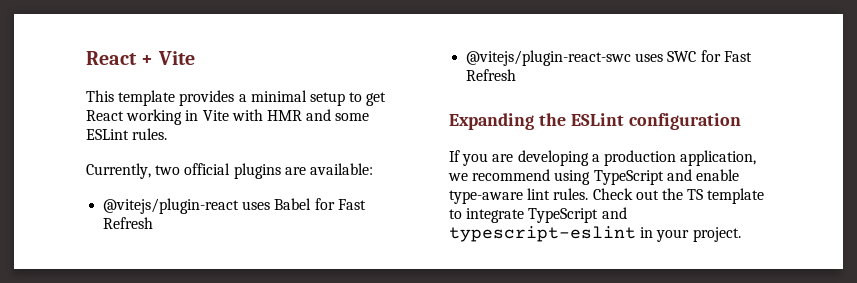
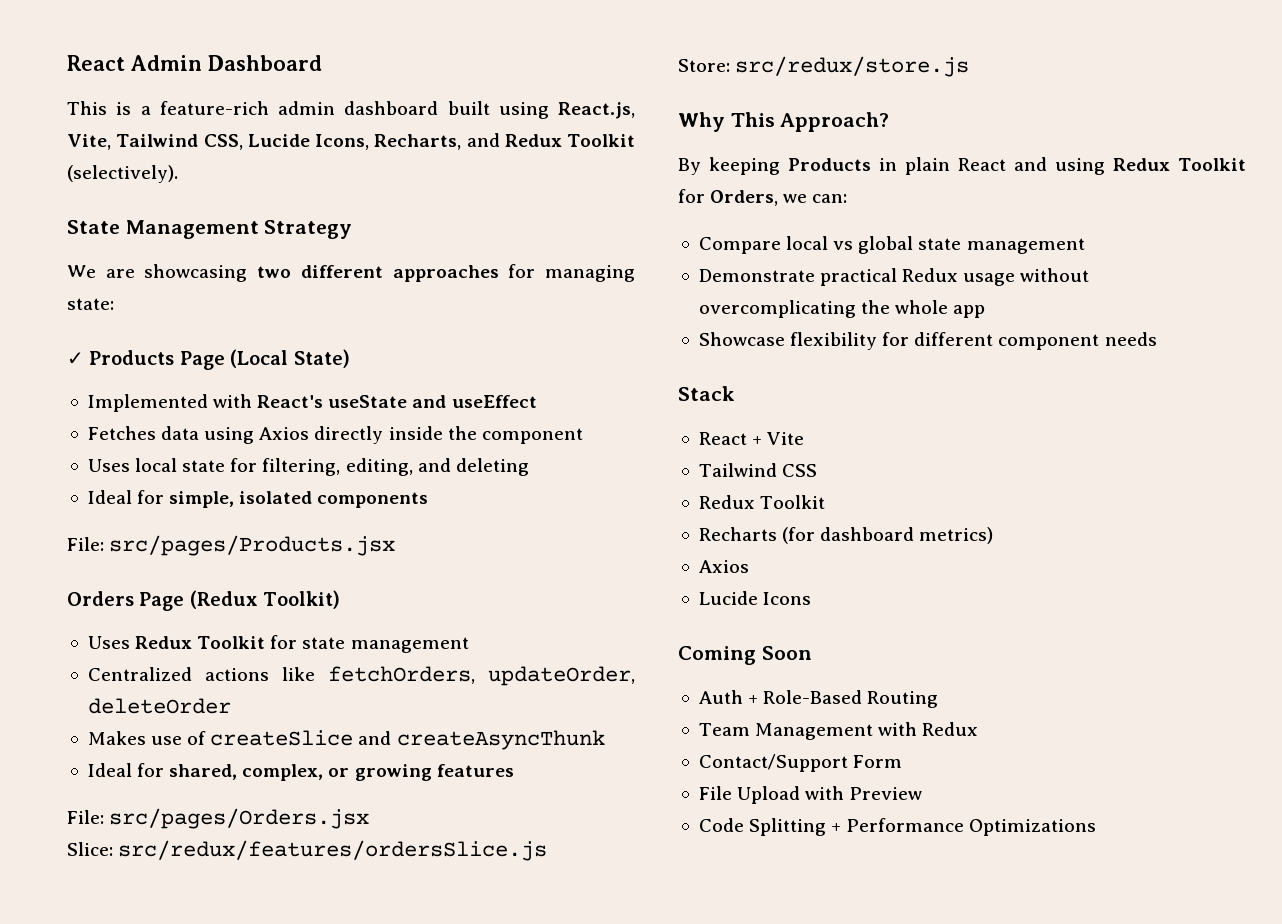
+ React Admin Dashboard
+ This is a feature-rich admin dashboard built using React.js, Vite, Tailwind CSS, Lucide Icons, Recharts, and Redux Toolkit (selectively).
+ State Management Strategy
+ We are showcasing two different approaches for managing state:
+ ✓ Products Page (Local State)
+ Implemented with React's useState and useEffect
+ Fetches data using Axios directly inside the component
+ Uses local state for filtering, editing, and deleting
+ Ideal for simple, isolated components
+ File: src/pages/Products.jsx
+ Orders Page (Redux Toolkit)
+ Uses Redux Toolkit for state management
+ Centralized actions like fetchOrders, updateOrder, deleteOrder
+ Makes use of createSlice and createAsyncThunk
+ Ideal for shared, complex, or growing features
+ File: src/pages/Orders.jsx
+ Slice: src/redux/features/ordersSlice.js
+ Store: src/redux/store.js
+ Why This Approach?
+ By keeping Products in plain React and using Redux Toolkit for Orders, we can:
+ Compare local vs global state management
+ Demonstrate practical Redux usage without overcomplicating the whole app
+ Showcase flexibility for different component needs
+ Stack
  React + Vite
- This template provides a minimal setup to get React working in Vite with HMR and some ESLint rules.
- Currently, two official plugins are available:
- @vitejs/plugin-react uses Babel for Fast Refresh
- @vitejs/plugin-react-swc uses SWC for Fast Refresh
- Expanding the ESLint configuration
- If you are developing a production application, we recommend using TypeScript and enable type-aware lint rules. Check out the TS template to integrate TypeScript and typescript-eslint in your project.
+ Tailwind CSS
+ Redux Toolkit
+ Recharts (for dashboard metrics)
+ Axios
+ Lucide Icons
+ Coming Soon
+ Auth + Role-Based Routing
+ Team Management with Redux
+ Contact/Support Form
+ File Upload with Preview
+ Code Splitting + Performance Optimizations

